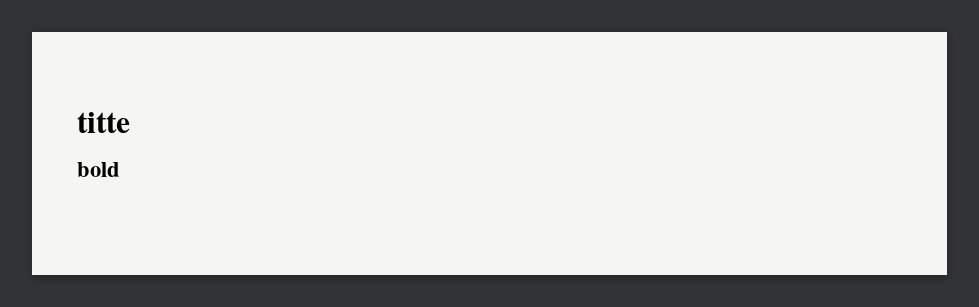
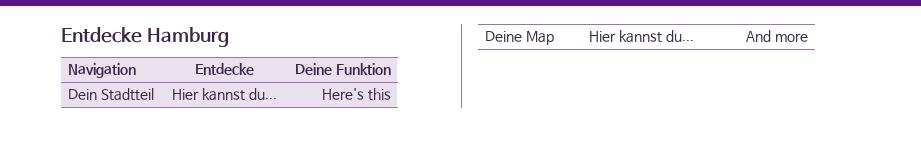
- titte
- bold
+ Entdecke Hamburg
+ Navigation | Entdecke | Deine Funktion
+ Dein Stadtteil | Hier kannst du... | Here's this
+ Deine Map | Hier kannst du... | And more

